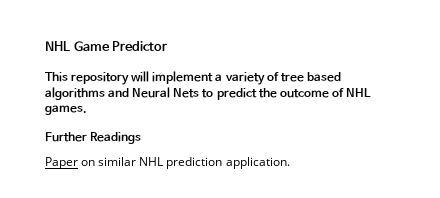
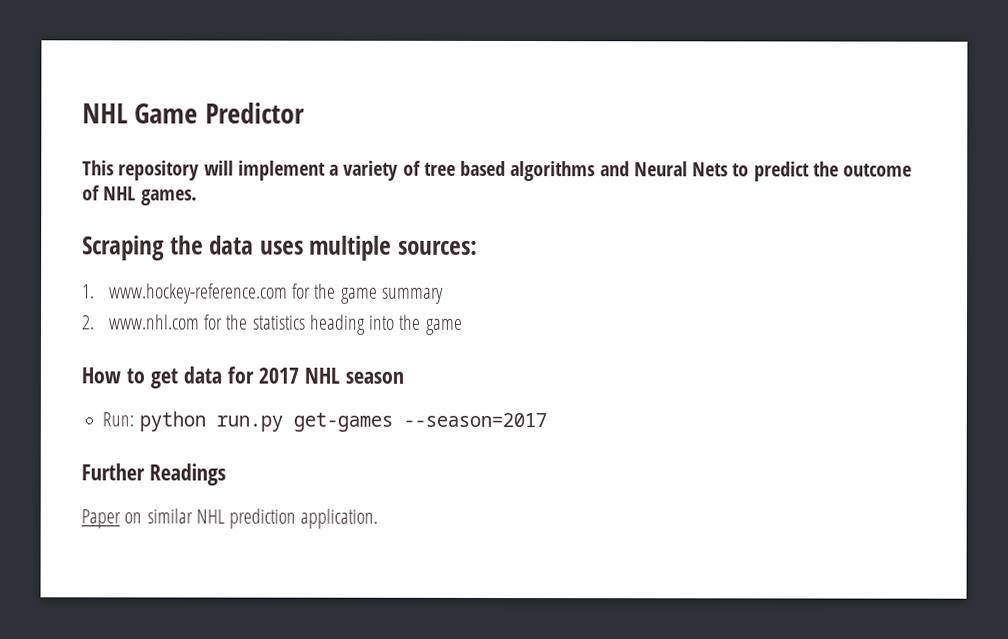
+ Scraping the data uses multiple sources:
+ 1. www.hockey-reference.com for the game summary
+ 2. www.nhl.com for the statistics heading into the game
+ How to get data for 2017 NHL season
+ Run: python run.py get-games --season=2017

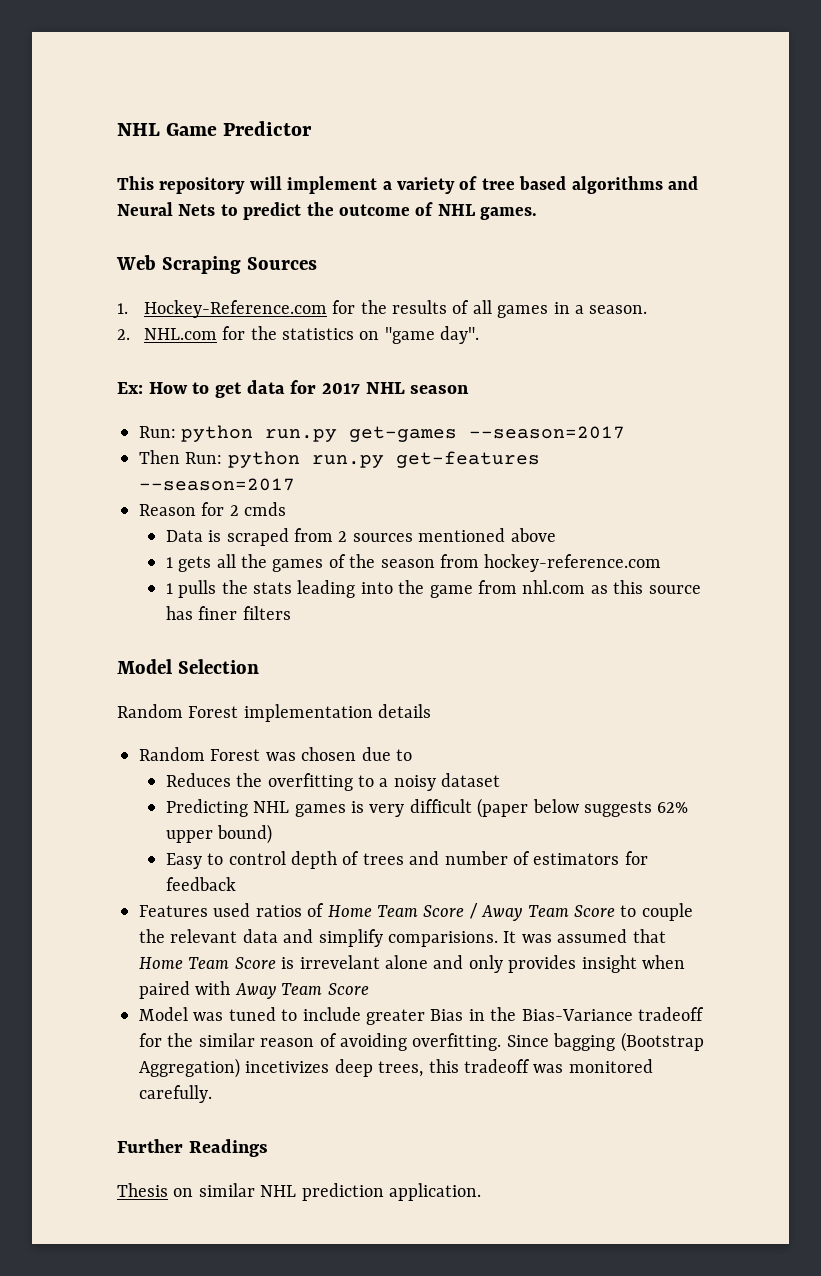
- Scraping the data uses multiple sources:
+ Web Scraping Sources
- 1. www.hockey-reference.com for the game summary
+ 1. Hockey-Reference.com for the results of all games in a season.
- 2. www.nhl.com for the statistics heading into the game
- How to get data for 2017 NHL season
+ 2. NHL.com for the statistics on "game day".
+ Ex: How to get data for 2017 NHL season
+ Then Run: python run.py get-features --season=2017
+ Reason for 2 cmds
+ Data is scraped from 2 sources mentioned above
+ 1 gets all the games of the season from hockey-reference.com
+ 1 pulls the stats leading into the game from nhl.com as this source has finer filters
+ Model Selection
+ Random Forest implementation details
+ Random Forest was chosen due to
+ Reduces the overfitting to a noisy dataset
+ Predicting NHL games is very difficult (paper below suggests 62% upper bound)
+ Easy to control depth of trees and number of estimators for feedback
+ Features used ratios of Home Team Score / Away Team Score to couple the relevant data and simplify comparisions. It was assumed that Home Team Score is irrevelant alone and only provides insight when paired with Away Team Score
+ Model was tuned to include greater Bias in the Bias-Variance tradeoff for the similar reason of avoiding overfitting. Since bagging (Bootstrap Aggregation) incetivizes deep trees, this tradeoff was monitored carefully.
- Paper on similar NHL prediction application.
+ Thesis on similar NHL prediction application.

